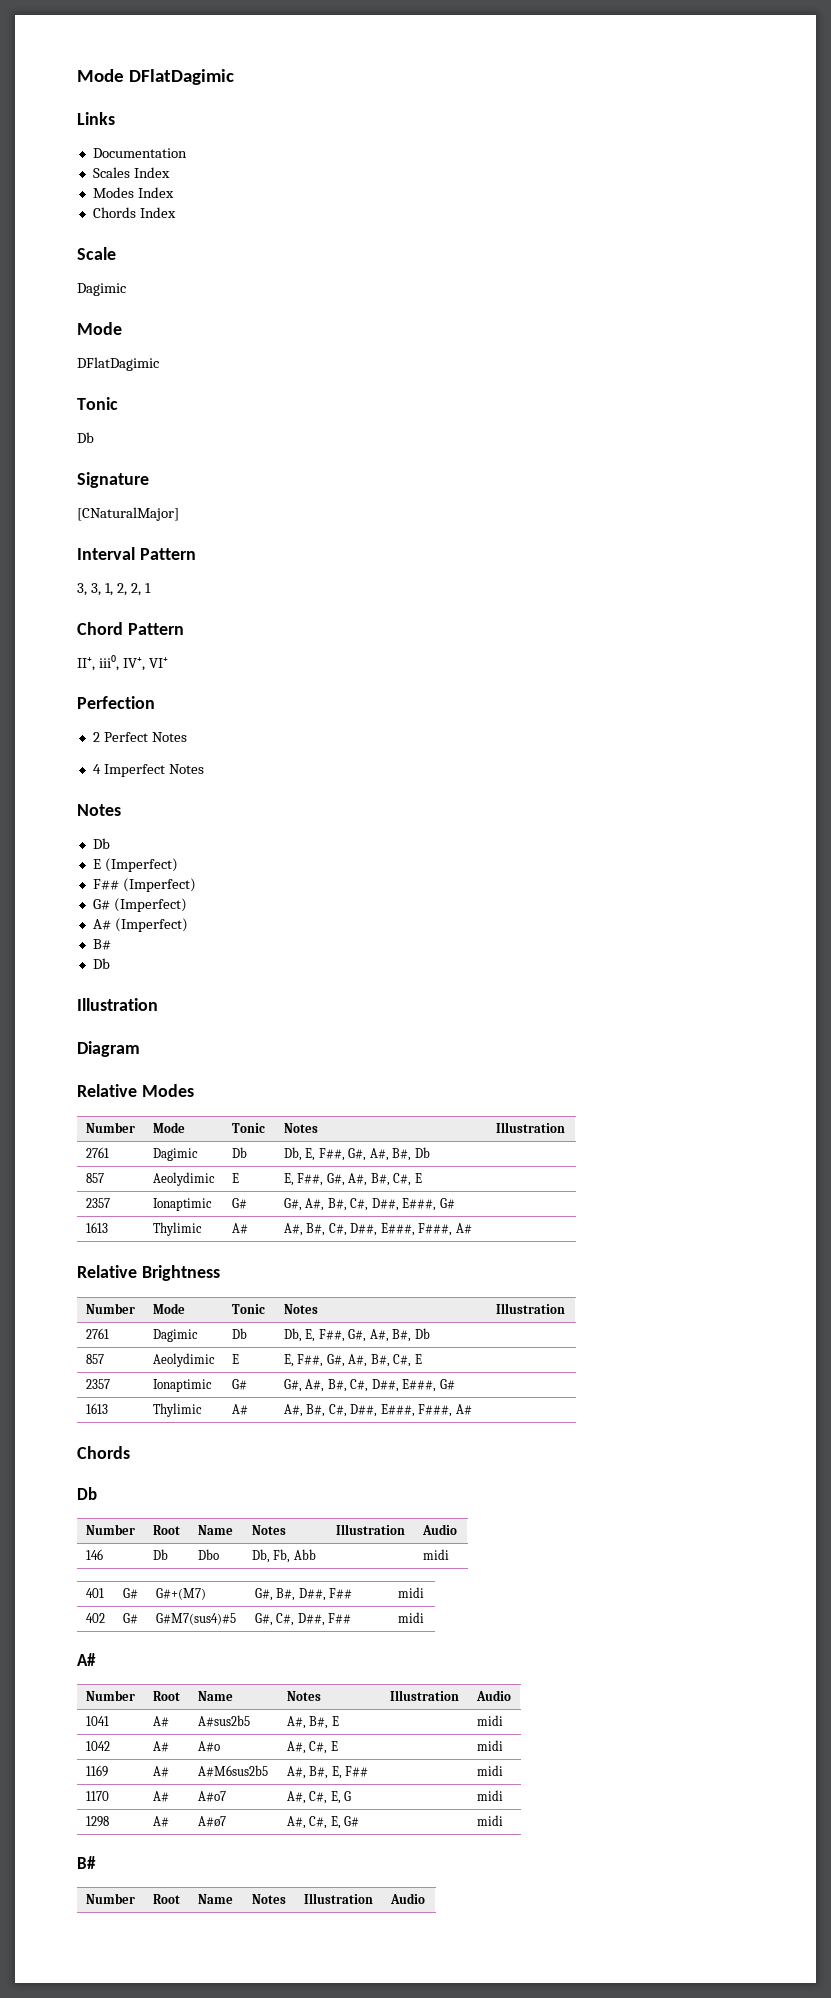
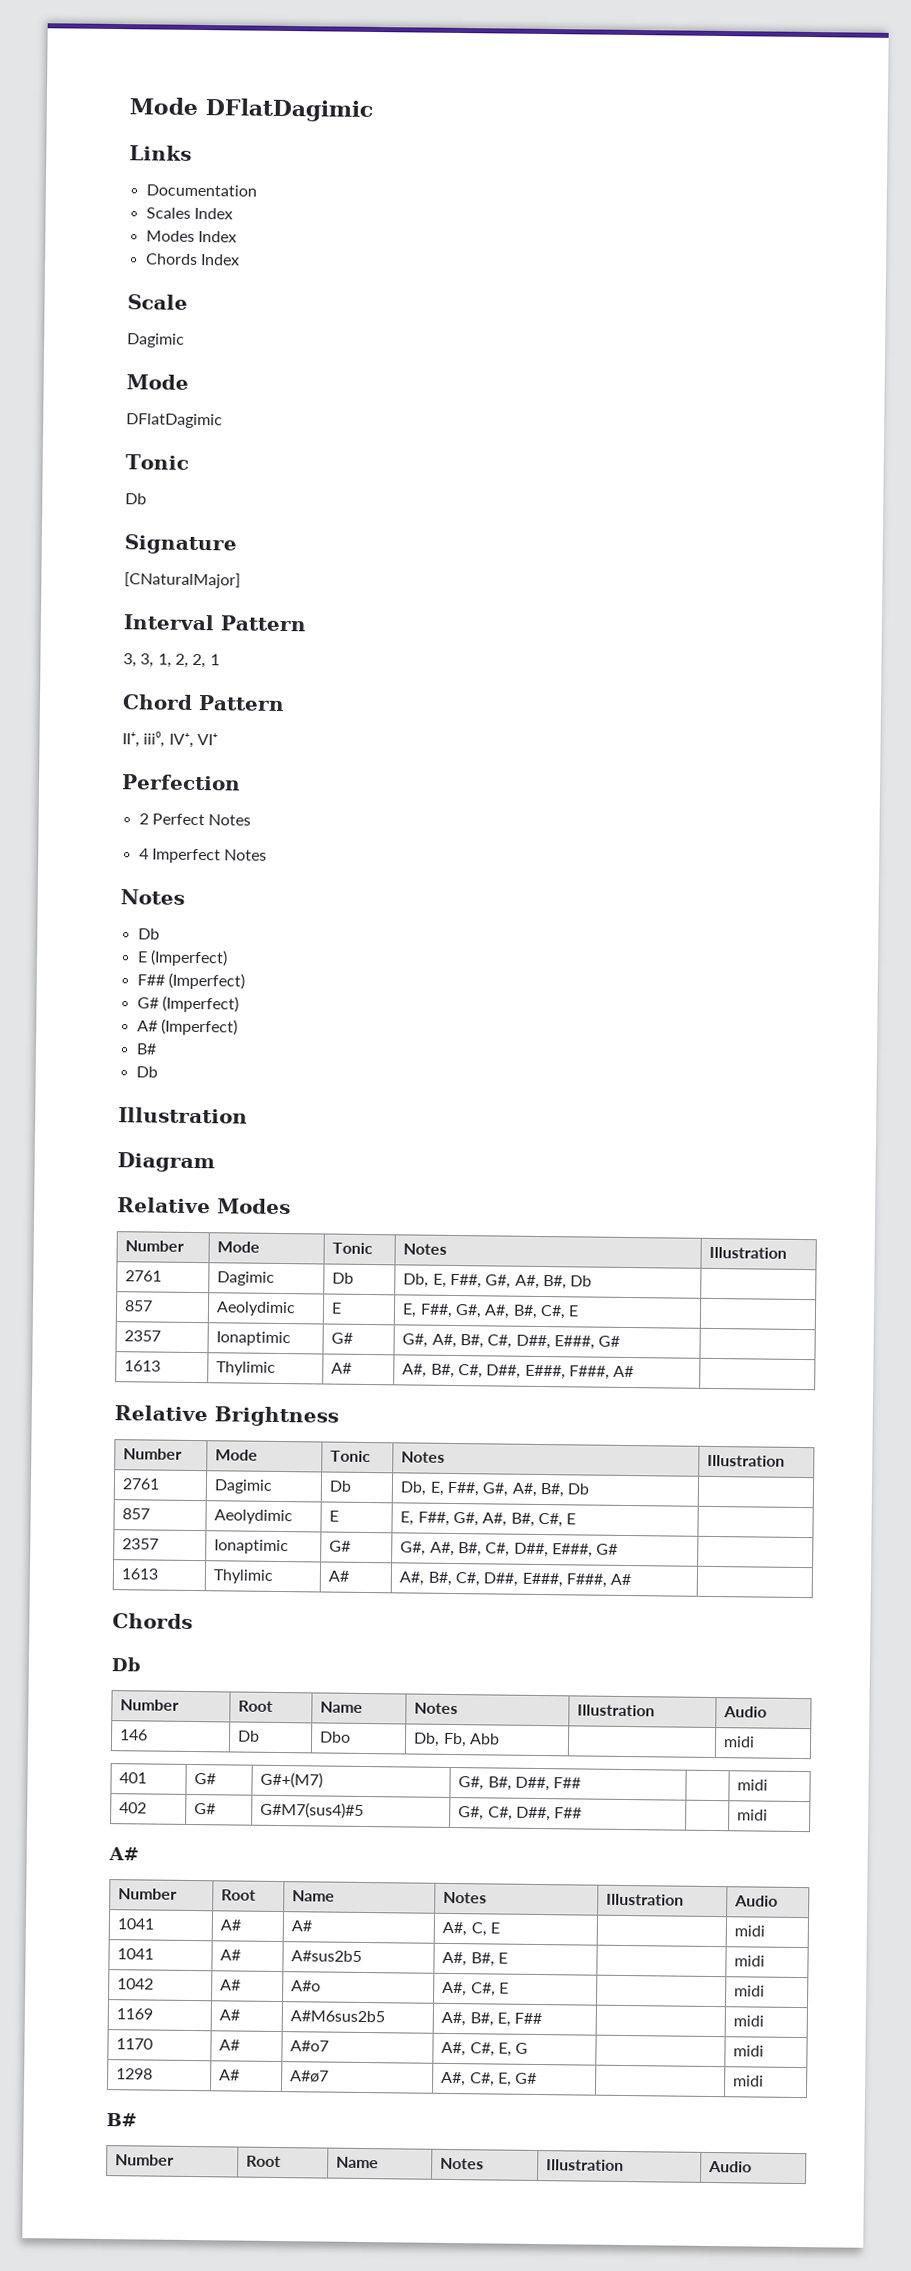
+ 1041 | A# | A# | A#, C, E | | midi

